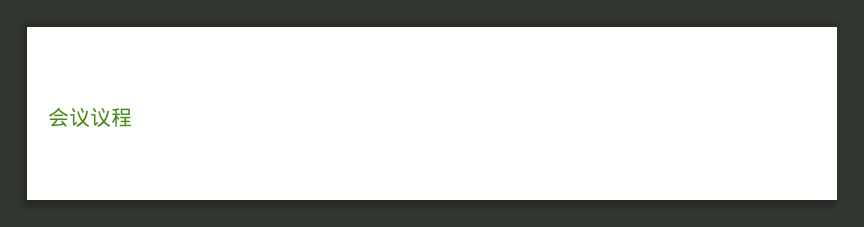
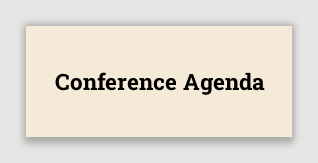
- 会议议程
+ Conference Agenda

